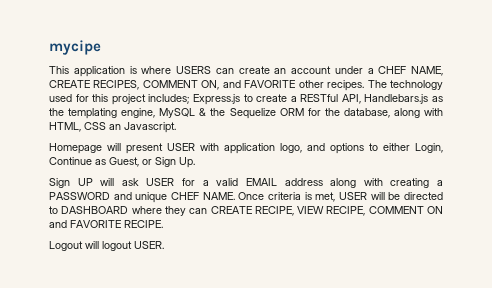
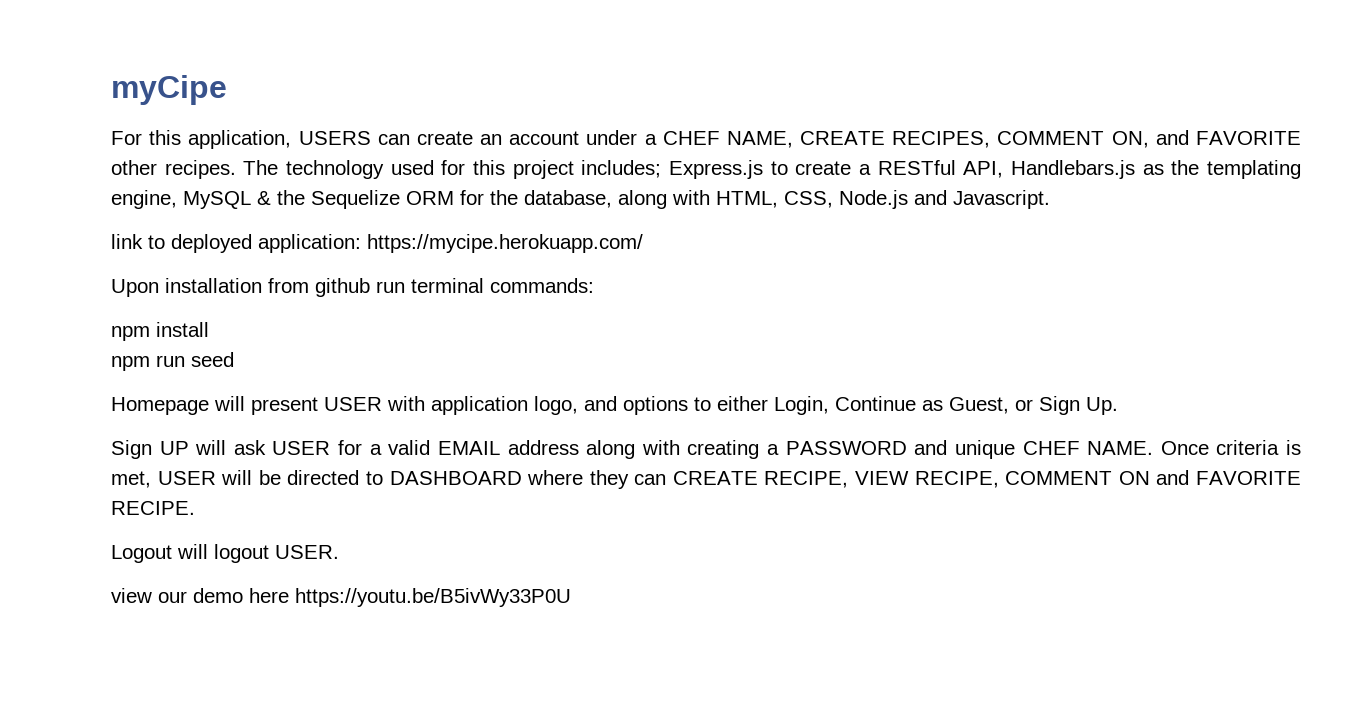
- mycipe
- This application is where USERS can create an account under a CHEF NAME, CREATE RECIPES, COMMENT ON, and FAVORITE other recipes.
+ myCipe
+ For this application, USERS can create an account under a CHEF NAME, CREATE RECIPES, COMMENT ON, and FAVORITE other recipes.
- The technology used for this project includes; Express.js to create a RESTful API, Handlebars.js as the templating engine, MySQL & the Sequelize ORM for the database, along with HTML, CSS an Javascript.
+ The technology used for this project includes; Express.js to create a RESTful API, Handlebars.js as the templating engine, MySQL & the Sequelize ORM for the database, along with HTML, CSS, Node.js and Javascript.
+ link to deployed application: https://mycipe.herokuapp.com/
+ Upon installation from github run terminal commands:
+ npm install
+ npm run seed
+ view our demo here https://youtu.be/B5ivWy33P0U

